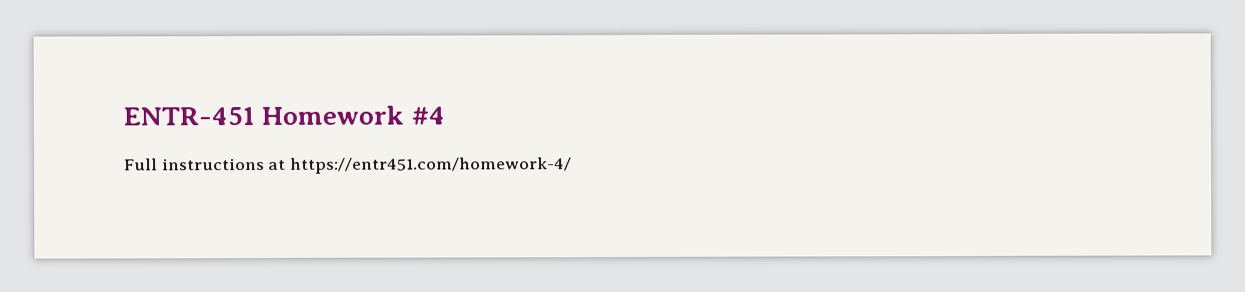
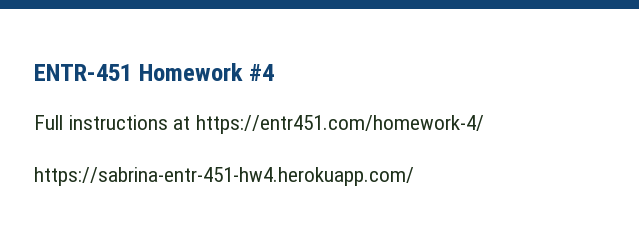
+ https://sabrina-entr-451-hw4.herokuapp.com/

